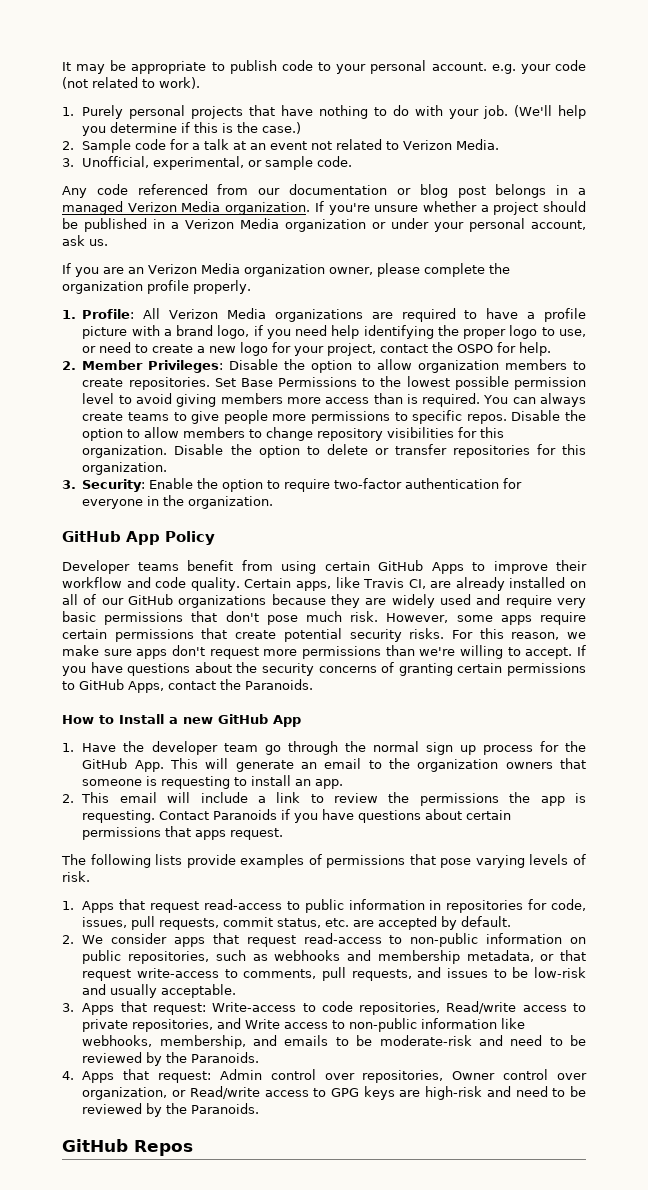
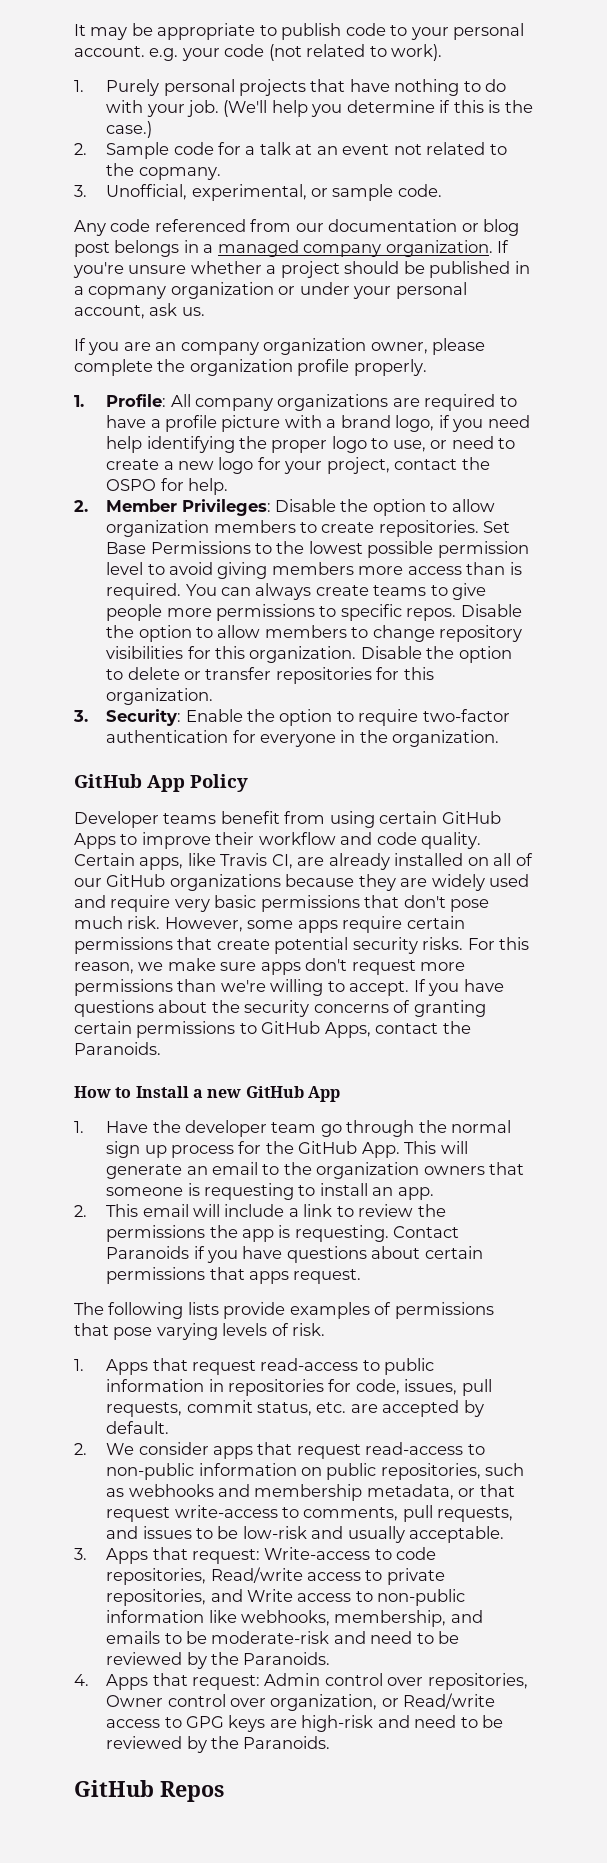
- 2. Sample code for a talk at an event not related to Verizon Media.
+ 2. Sample code for a talk at an event not related to the copmany.
- Any code referenced from our documentation or blog post belongs in a managed Verizon Media organization.
+ Any code referenced from our documentation or blog post belongs in a managed company organization.
- If you're unsure whether a project should be published in a Verizon Media organization or under your personal account, ask us.
+ If you're unsure whether a project should be published in a copmany organization or under your personal account, ask us.
- If you are an Verizon Media organization owner, please complete the organization profile properly.
+ If you are an company organization owner, please complete the organization profile properly.
- 1. Profile: All Verizon Media organizations are required to have a profile picture with a brand logo, if you need help identifying the proper logo to use, or need to create a new logo for your project, contact the OSPO for help.
+ 1. Profile: All company organizations are required to have a profile picture with a brand logo, if you need help identifying the proper logo to use, or need to create a new logo for your project, contact the OSPO for help.

